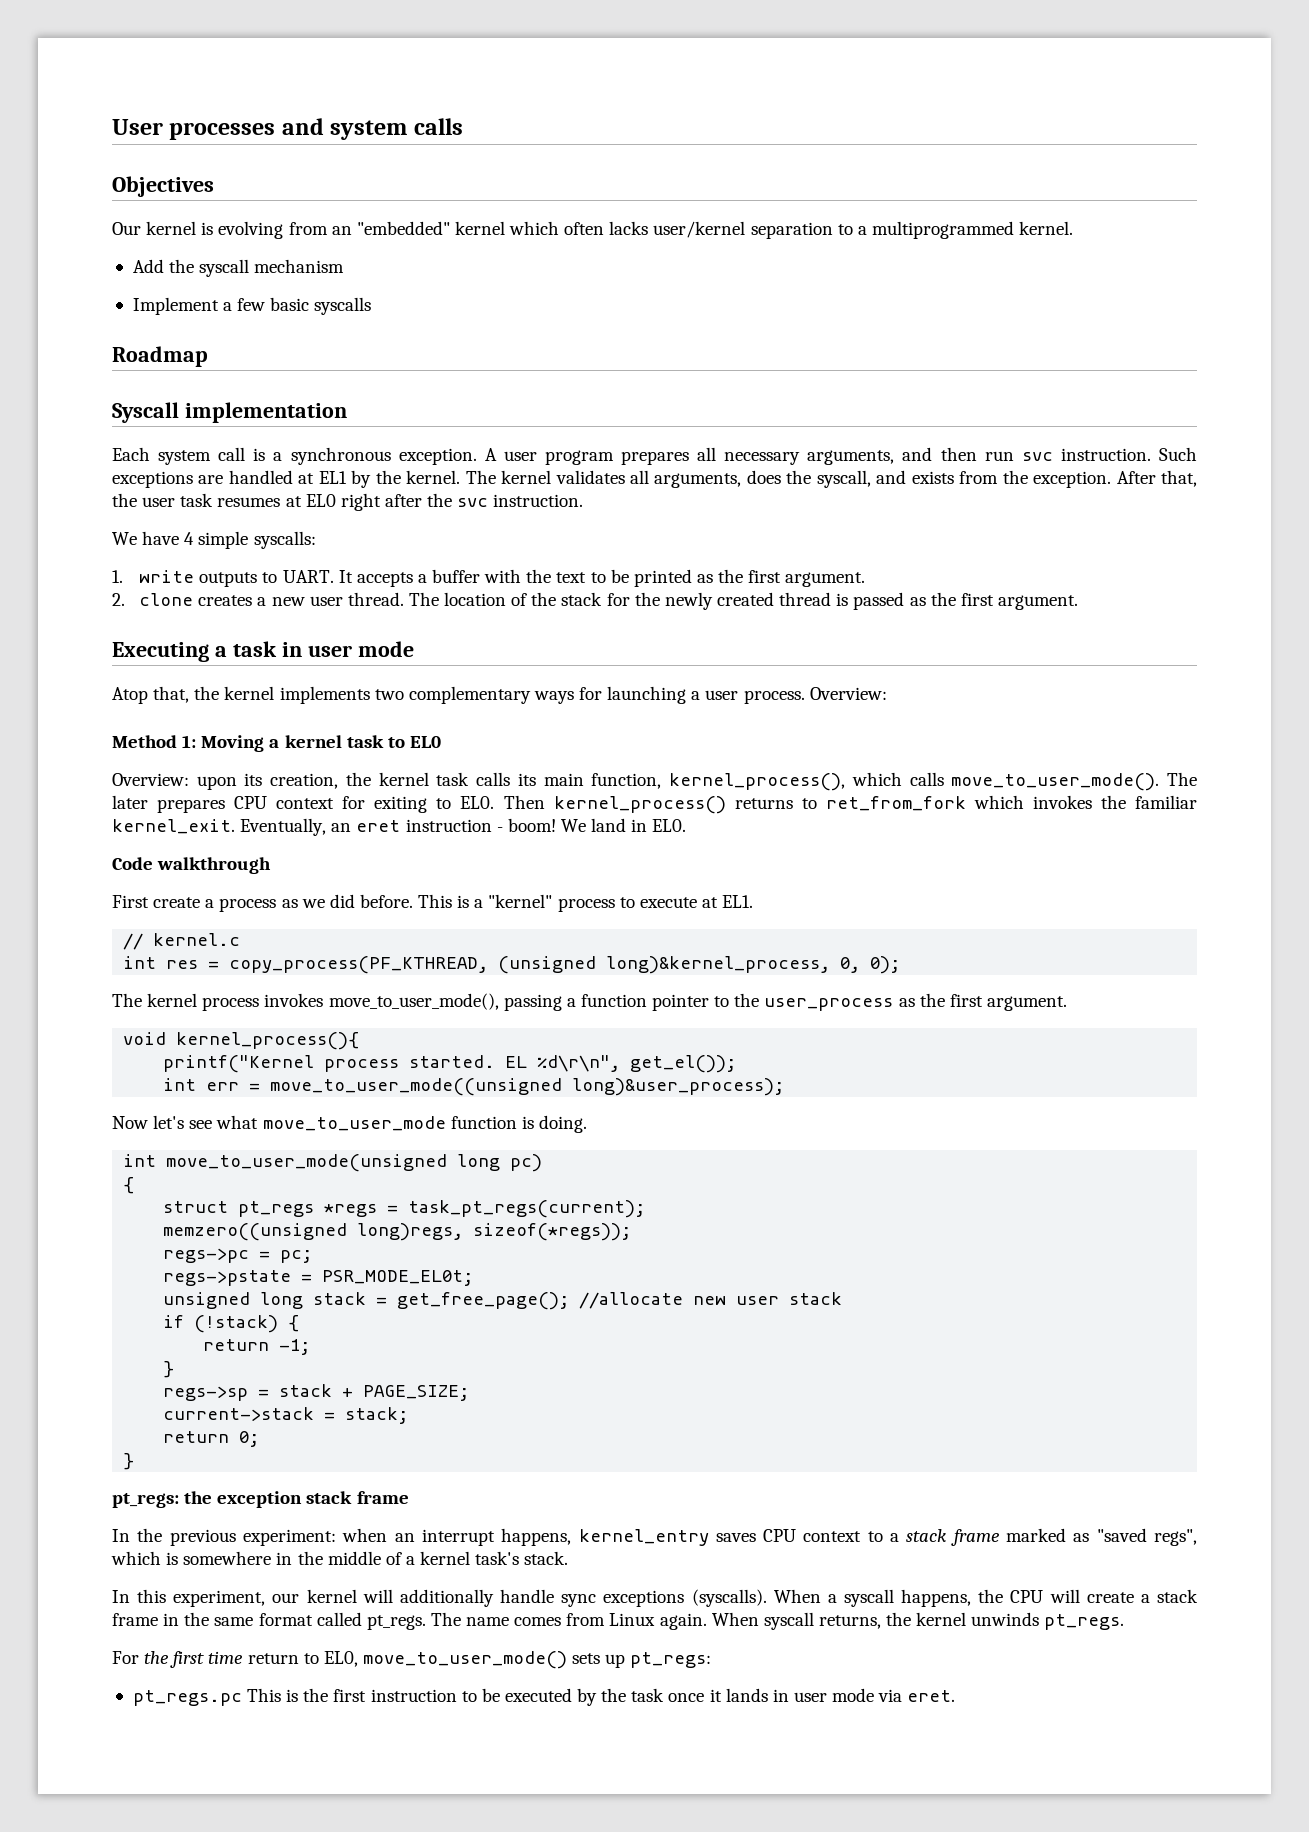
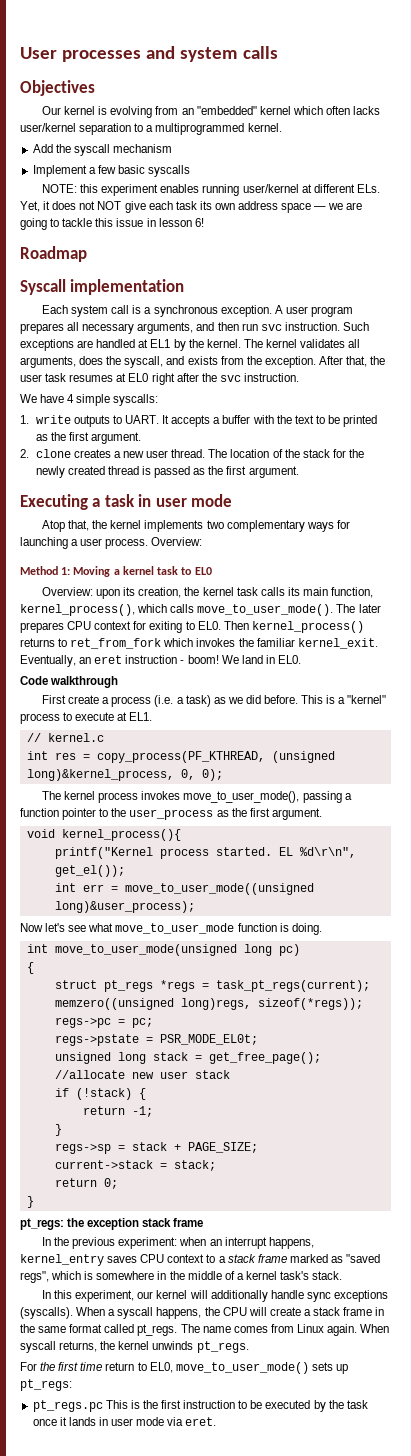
+ NOTE: this experiment enables running user/kernel at different ELs. Yet, it does not NOT give each task its own address space — we are going to tackle this issue in lesson 6!
- First create a process as we did before.
+ First create a process (i.e. a task) as we did before.

